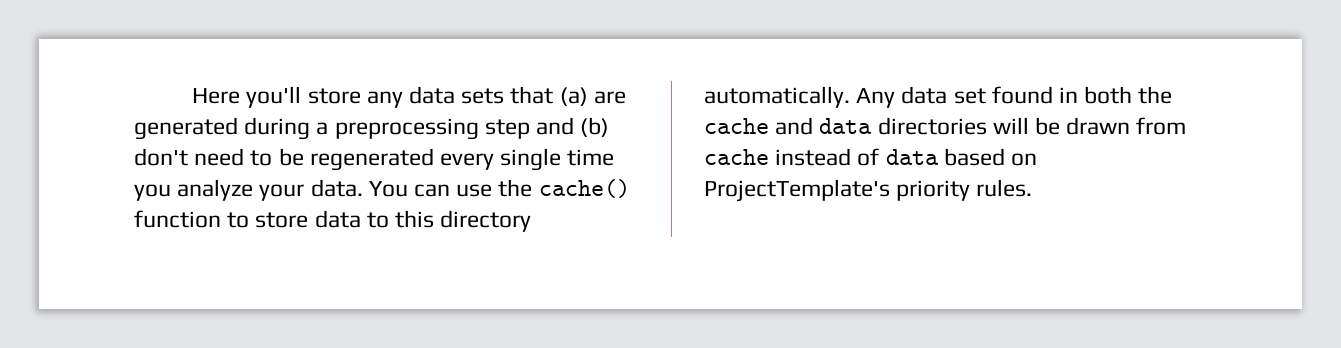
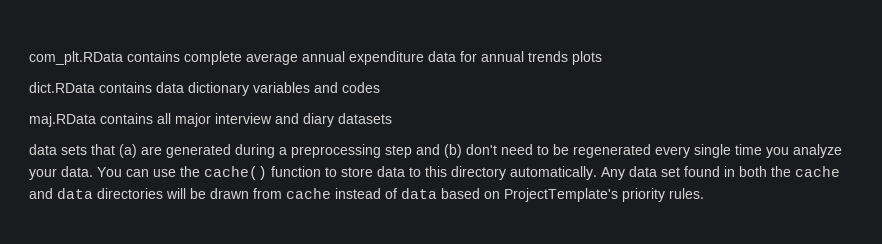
- Here you'll store any data sets that (a) are generated during a preprocessing step and (b) don't need to be regenerated every single time you analyze your data.
+ com_plt.RData contains complete average annual expenditure data for annual trends plots
+ dict.RData contains data dictionary variables and codes
+ maj.RData contains all major interview and diary datasets
+ data sets that (a) are generated during a preprocessing step and (b) don't need to be regenerated every single time you analyze your data.

